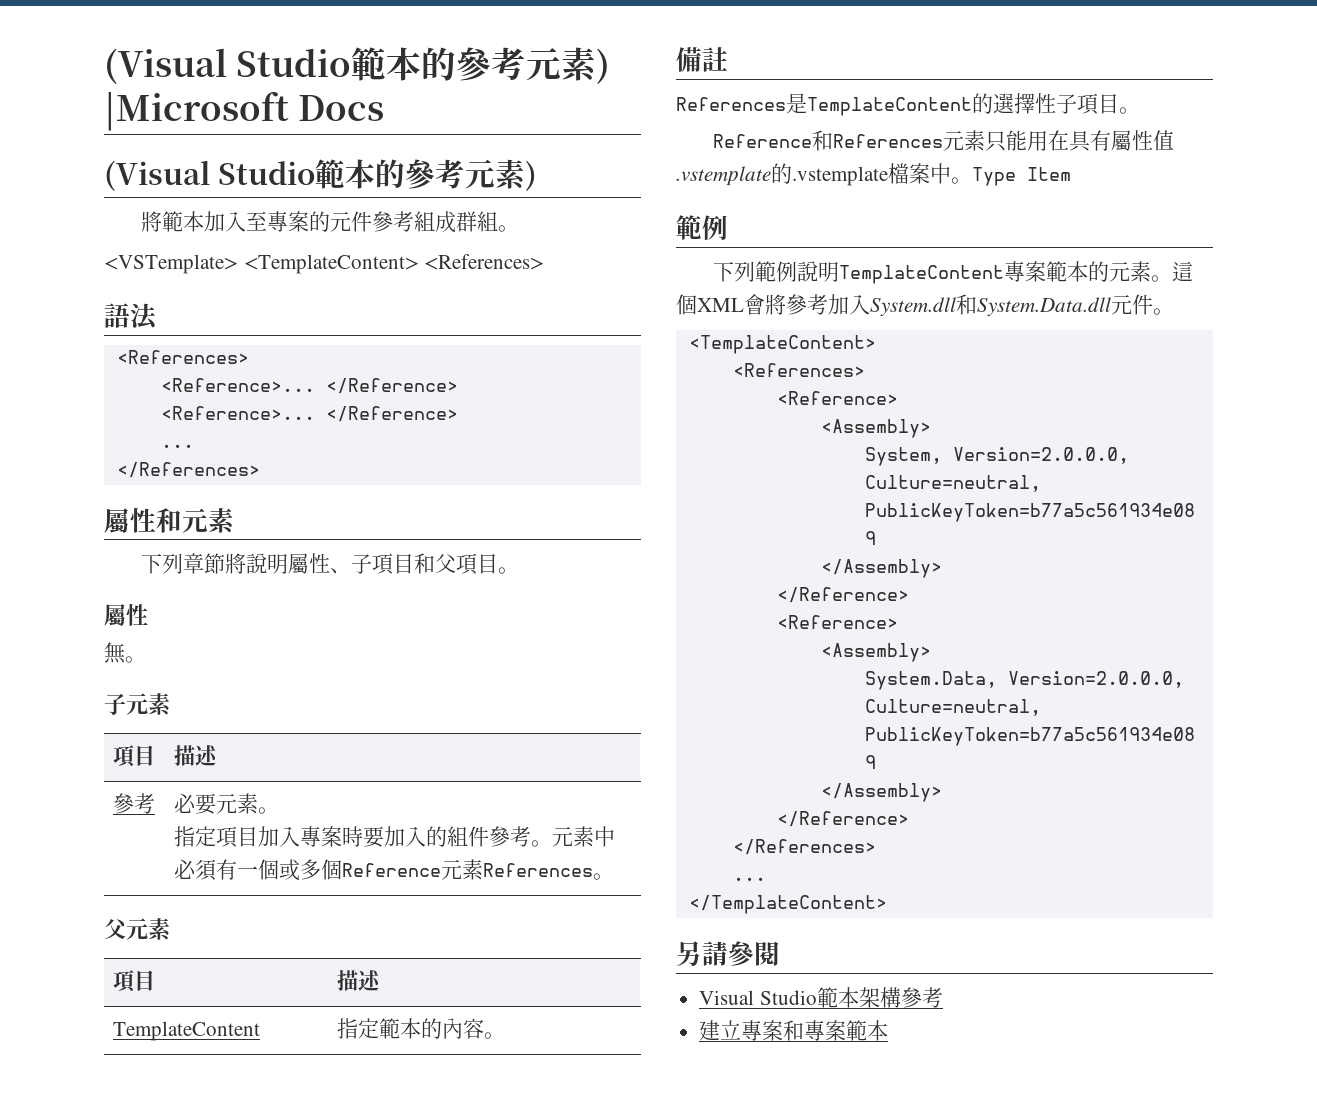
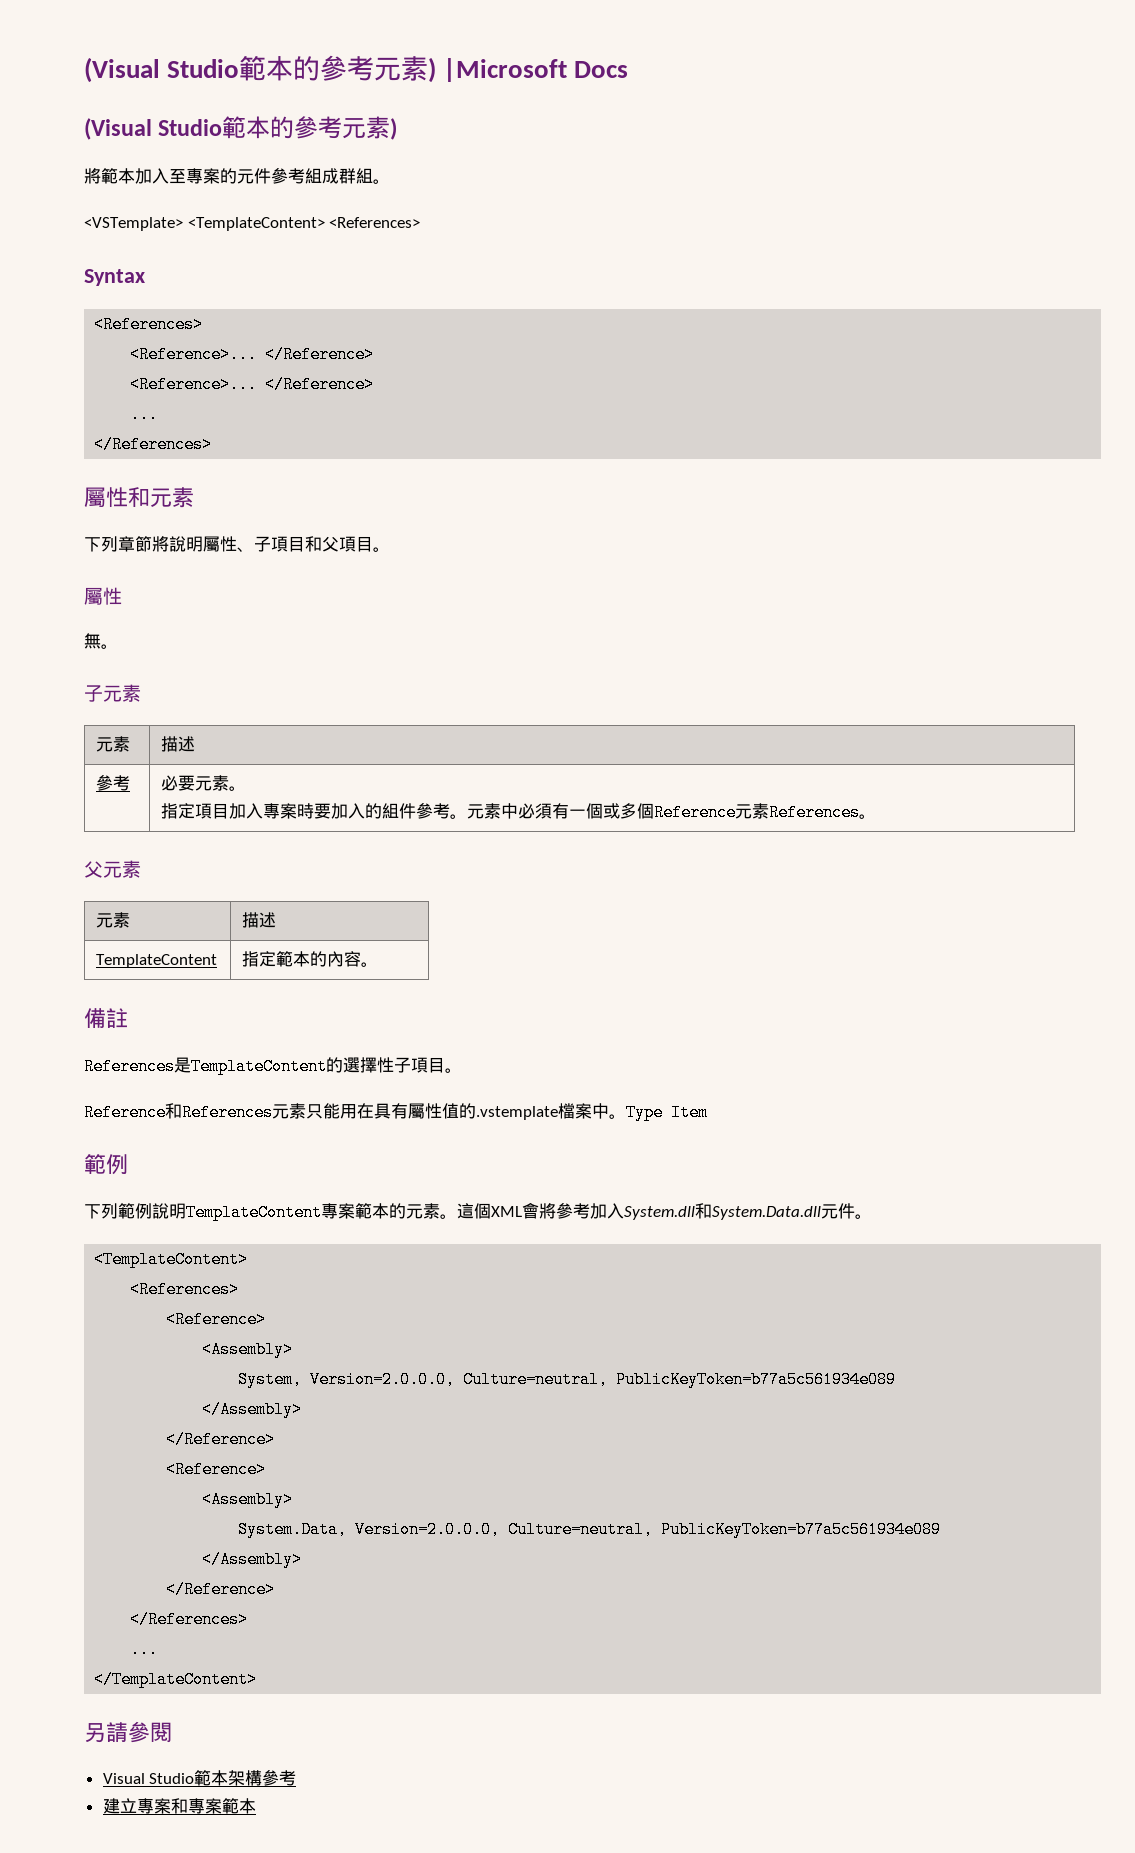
- 語法
+ Syntax
  子元素
- 項目 | 描述
+ 元素 | 描述
  父元素
- 項目 | 描述
+ 元素 | 描述
- Reference和References元素只能用在具有屬性值.vstemplate的.vstemplate檔案中。
+ Reference和References元素只能用在具有屬性值的.vstemplate檔案中。

